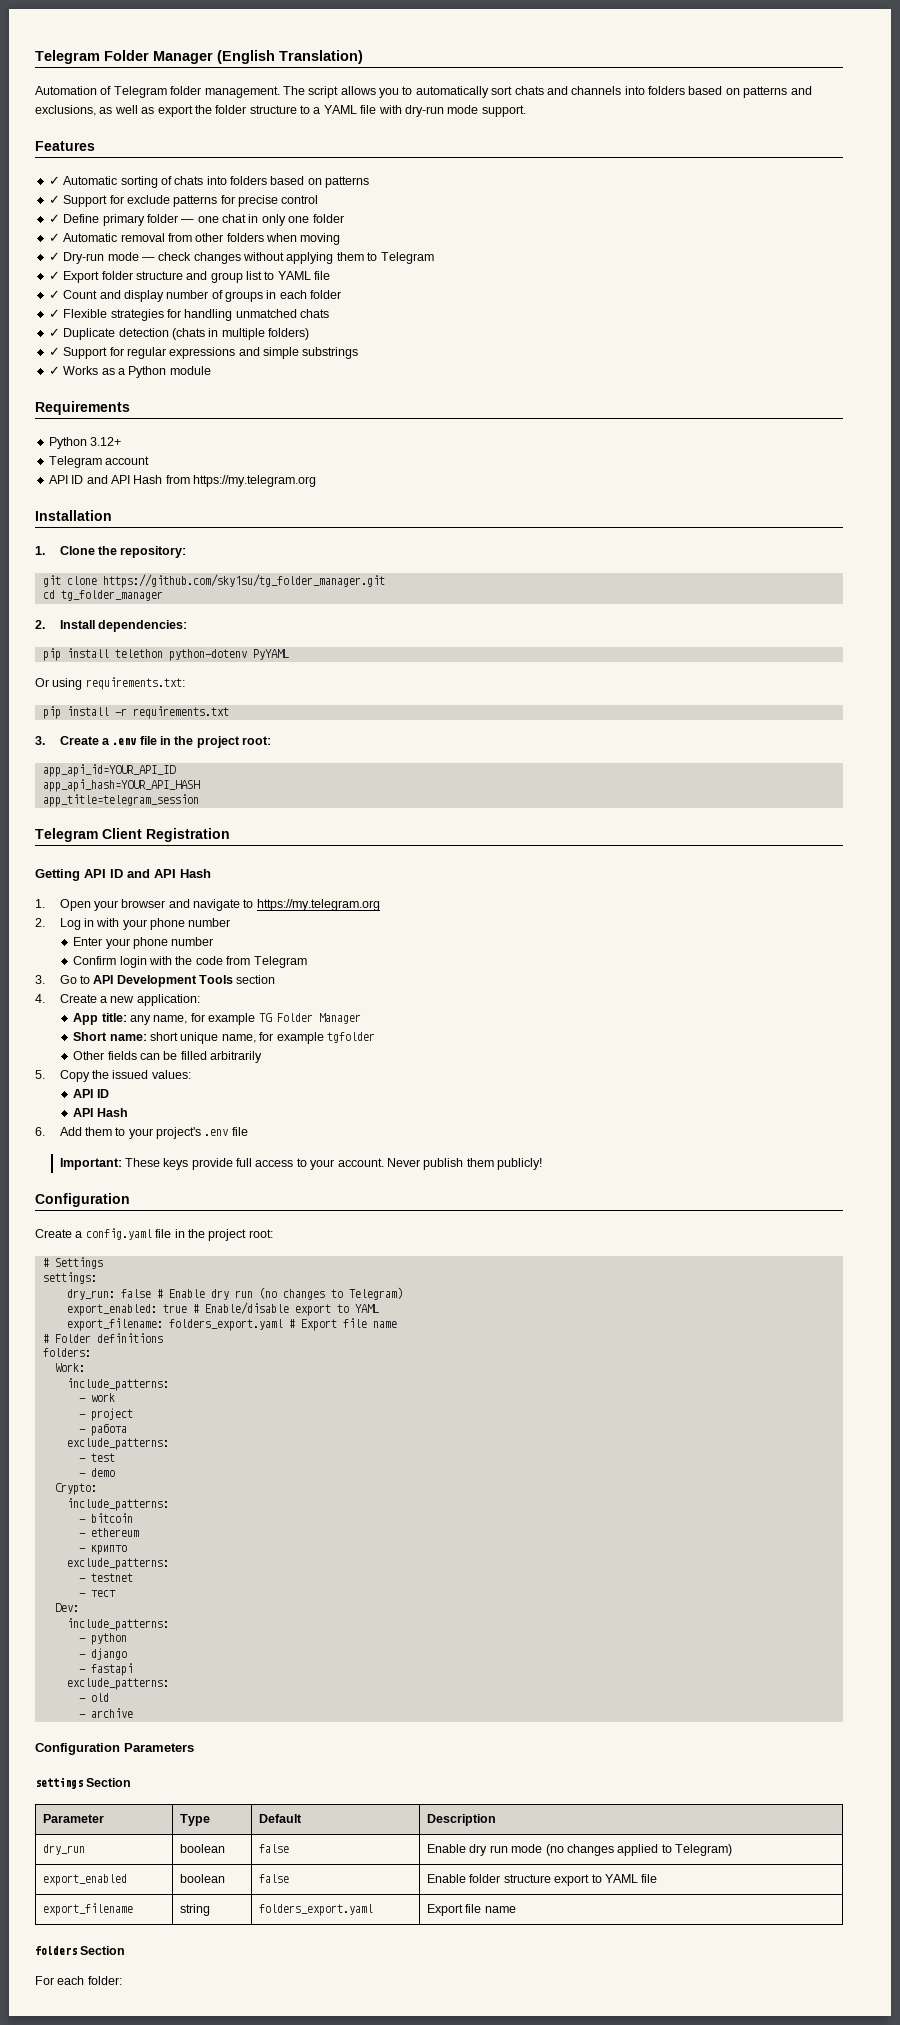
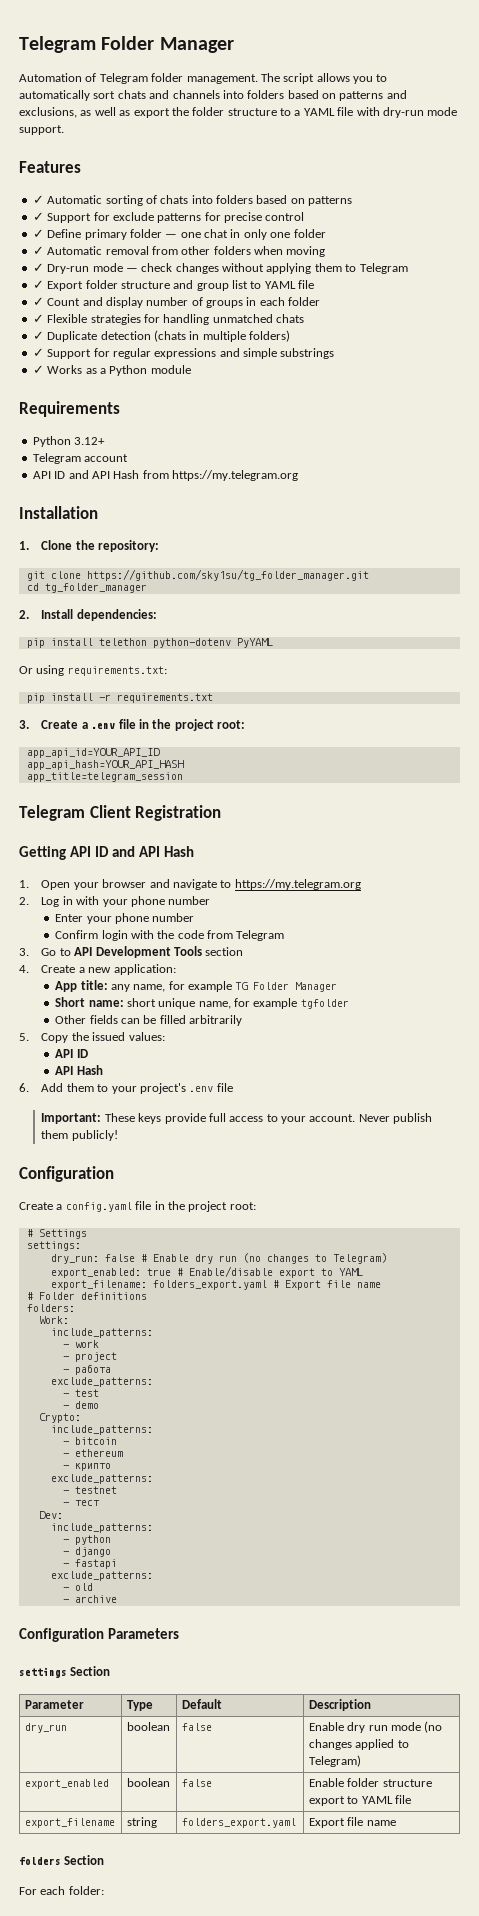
- Telegram Folder Manager (English Translation)
+ Telegram Folder Manager

